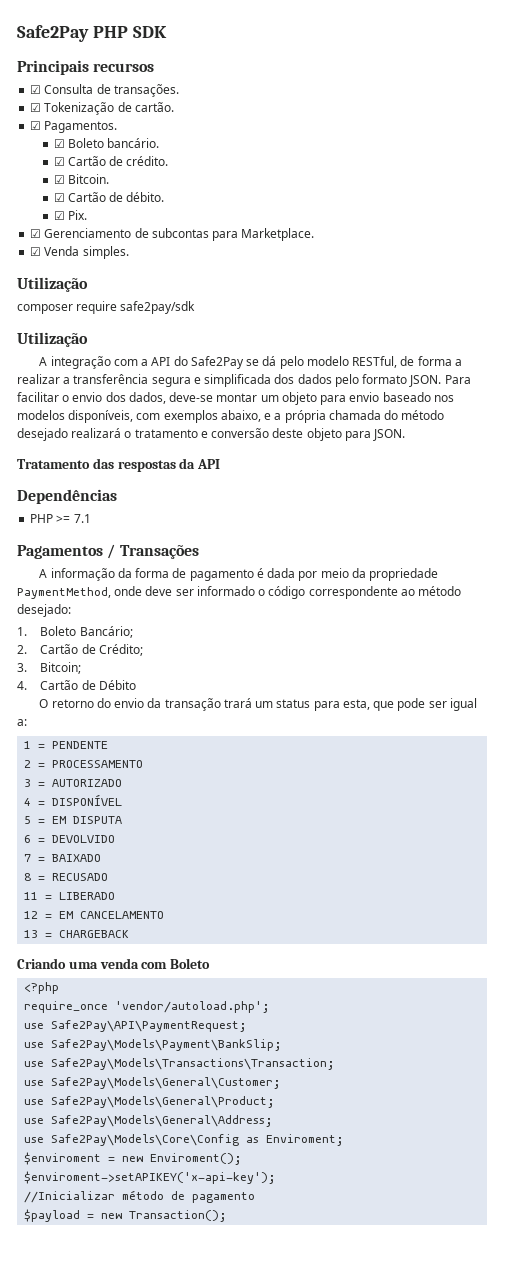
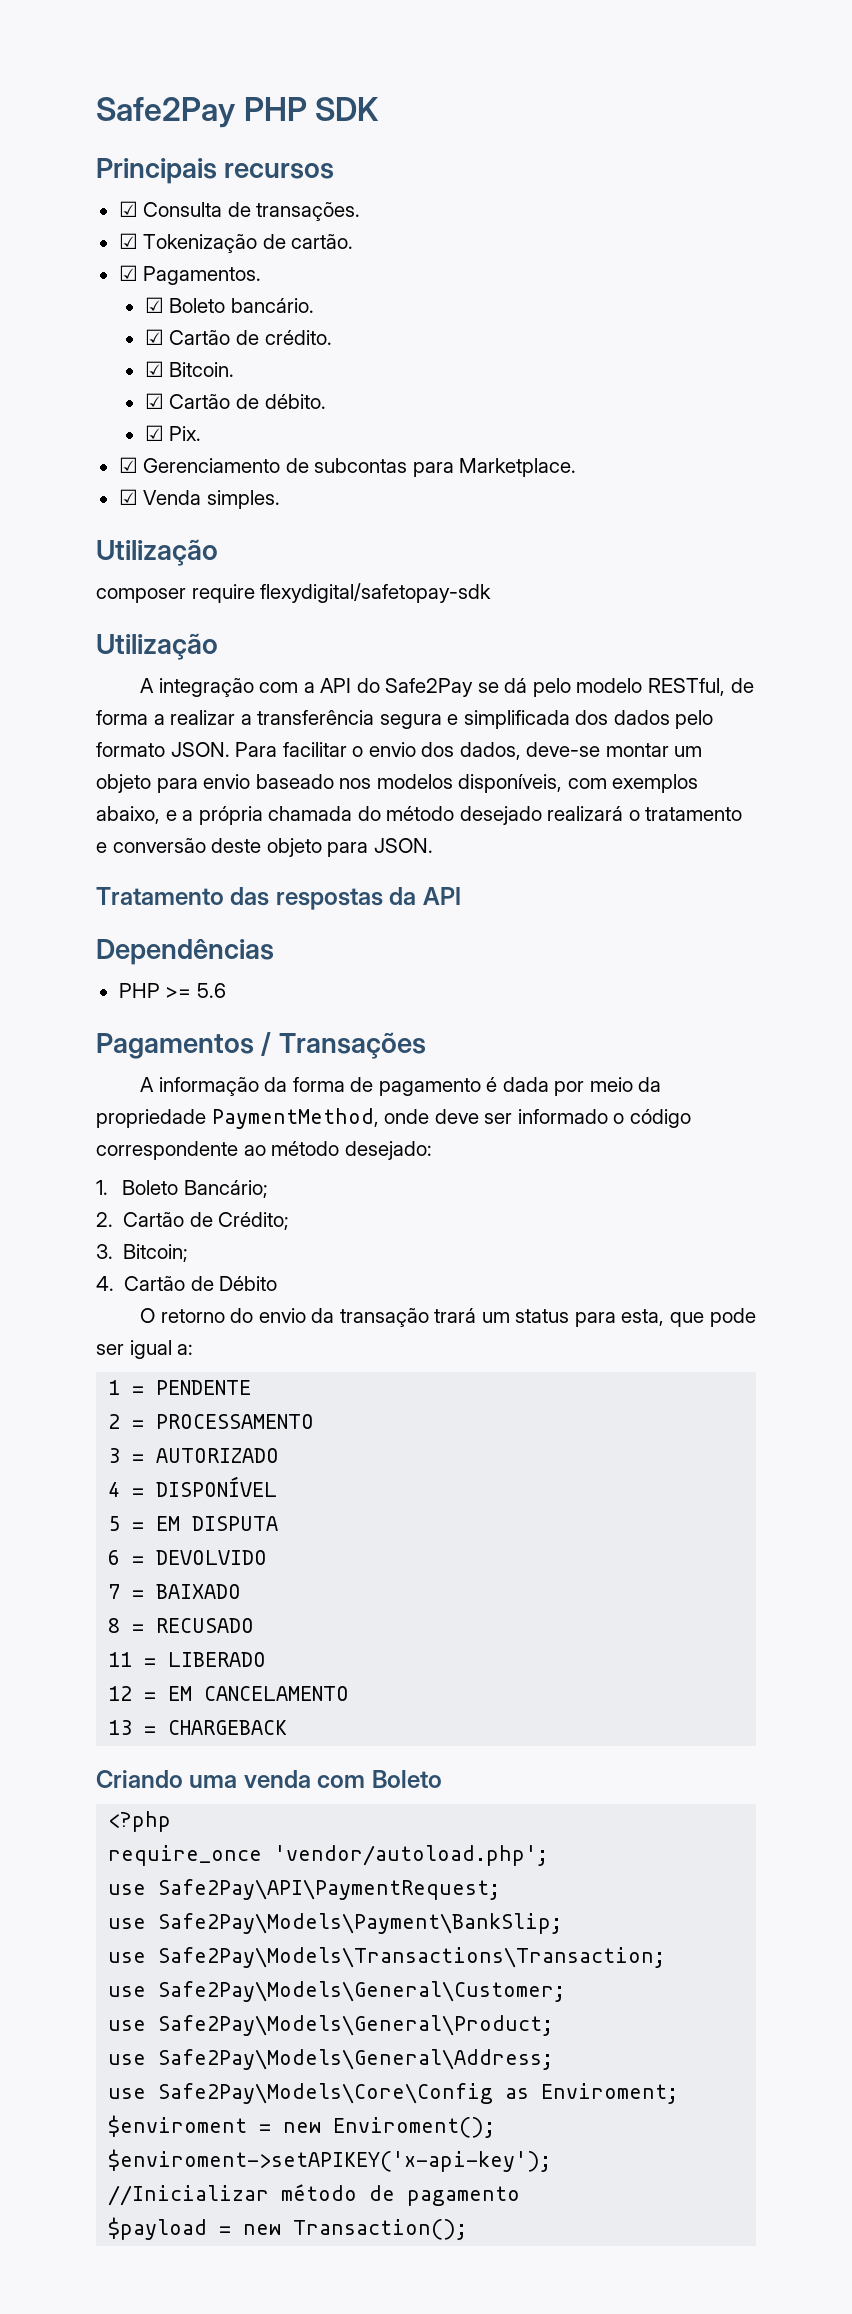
- composer require safe2pay/sdk
+ composer require flexydigital/safetopay-sdk
- PHP >= 7.1
+ PHP >= 5.6

